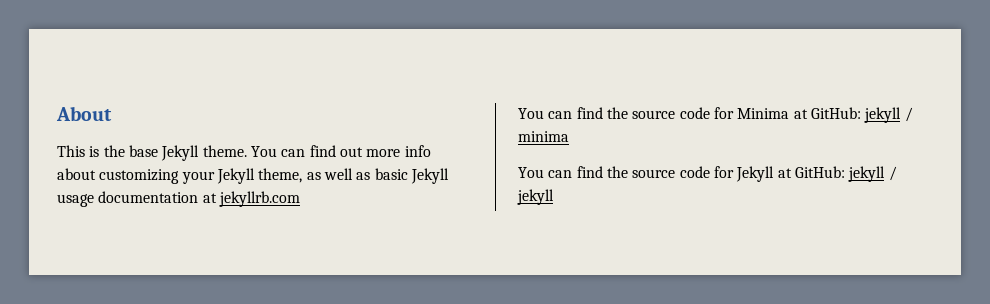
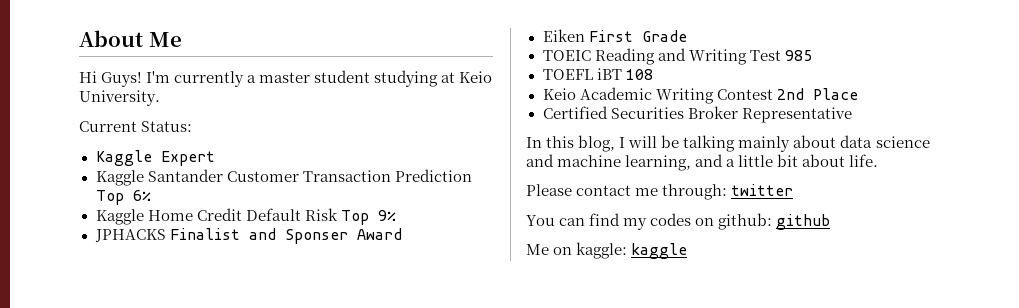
- About
- This is the base Jekyll theme. You can find out more info about customizing your Jekyll theme, as well as basic Jekyll usage documentation at jekyllrb.com
- You can find the source code for Minima at GitHub: jekyll / minima
- You can find the source code for Jekyll at GitHub: jekyll / jekyll
+ About Me
+ Hi Guys! I'm currently a master student studying at Keio University.
+ Current Status:
+ Kaggle Expert
+ Kaggle Santander Customer Transaction Prediction Top 6%
+ Kaggle Home Credit Default Risk Top 9%
+ JPHACKS Finalist and Sponser Award
+ Eiken First Grade
+ TOEIC Reading and Writing Test 985
+ TOEFL iBT 108
+ Keio Academic Writing Contest 2nd Place
+ Certified Securities Broker Representative
+ In this blog, I will be talking mainly about data science and machine learning, and a little bit about life.
+ Please contact me through: twitter
+ You can find my codes on github: github
+ Me on kaggle: kaggle

